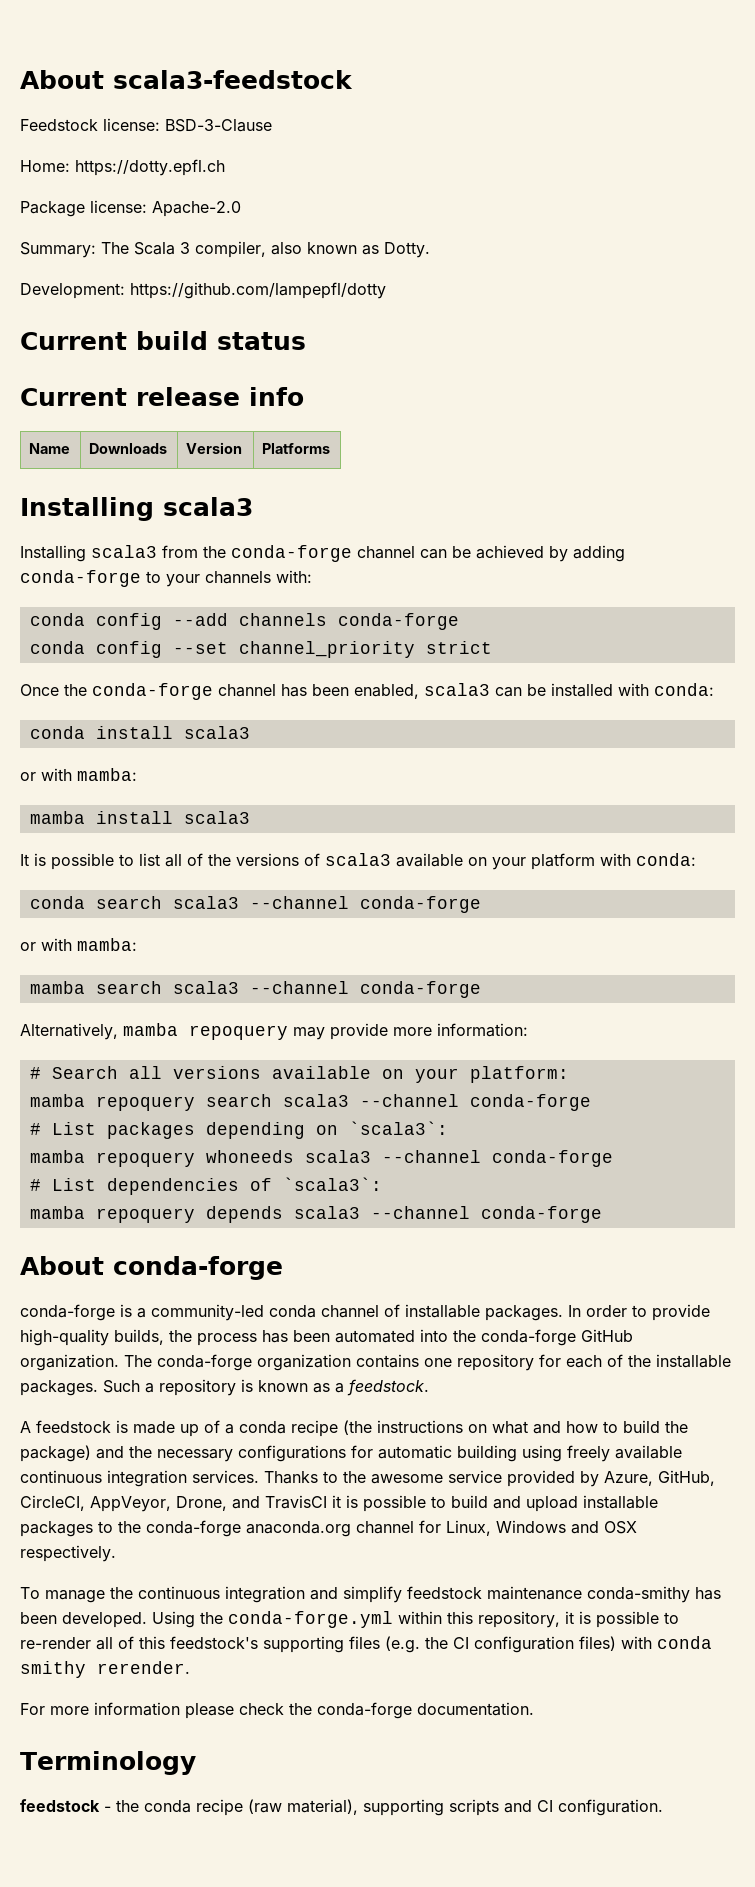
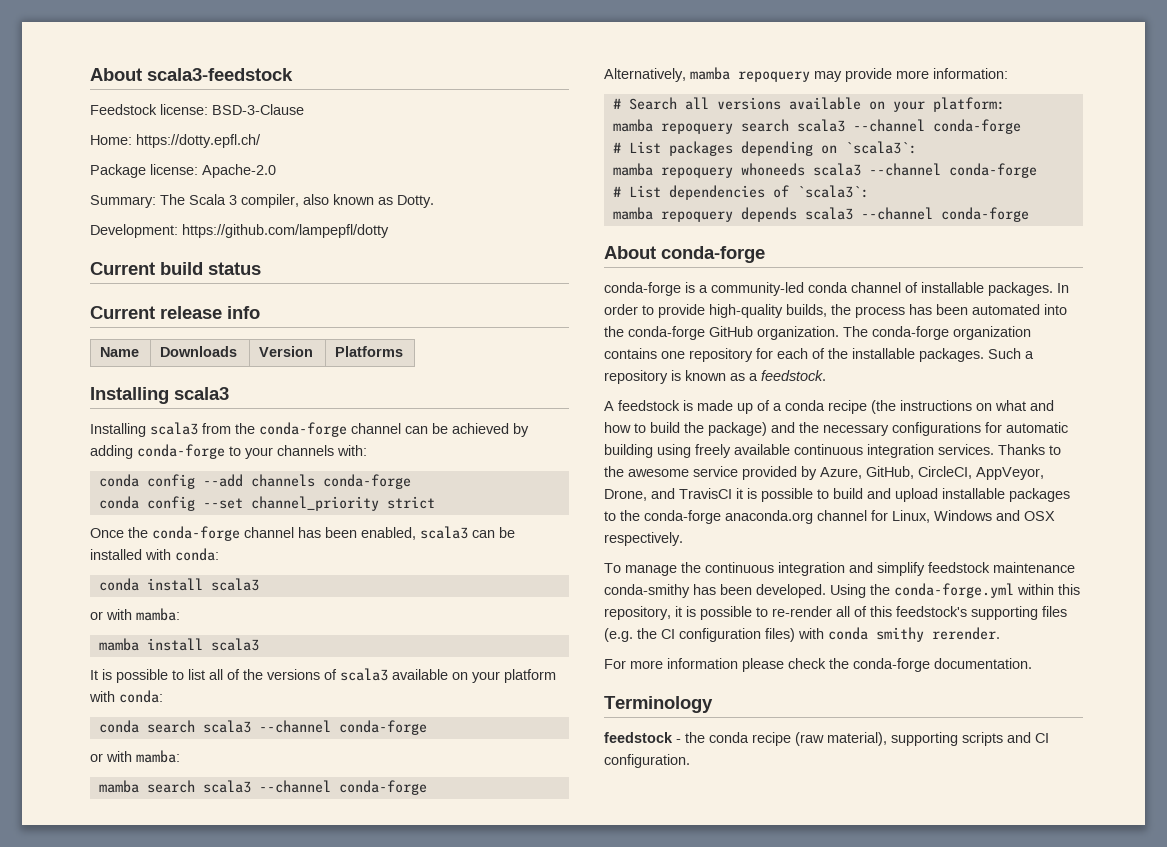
- Home: https://dotty.epfl.ch
+ Home: https://dotty.epfl.ch/

